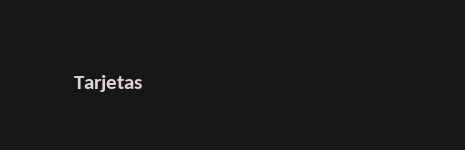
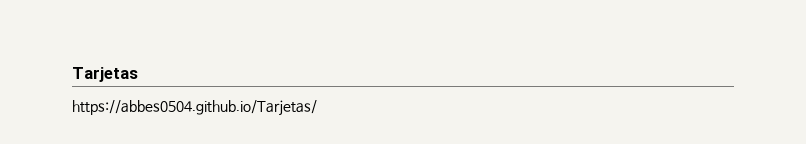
+ https://abbes0504.github.io/Tarjetas/

